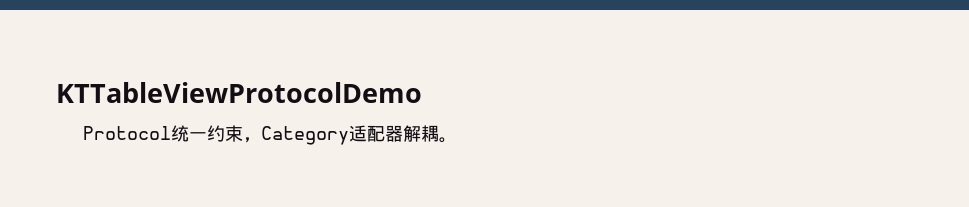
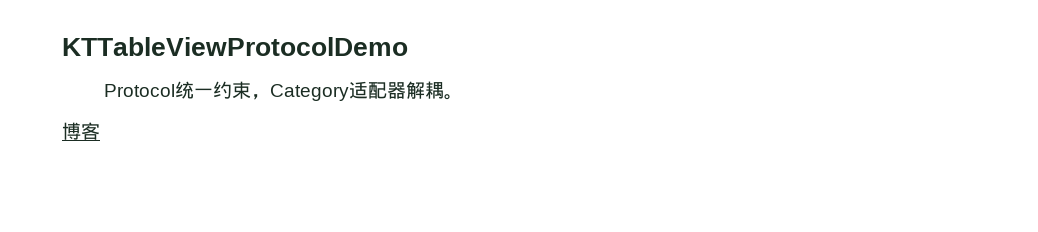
+ 博客

